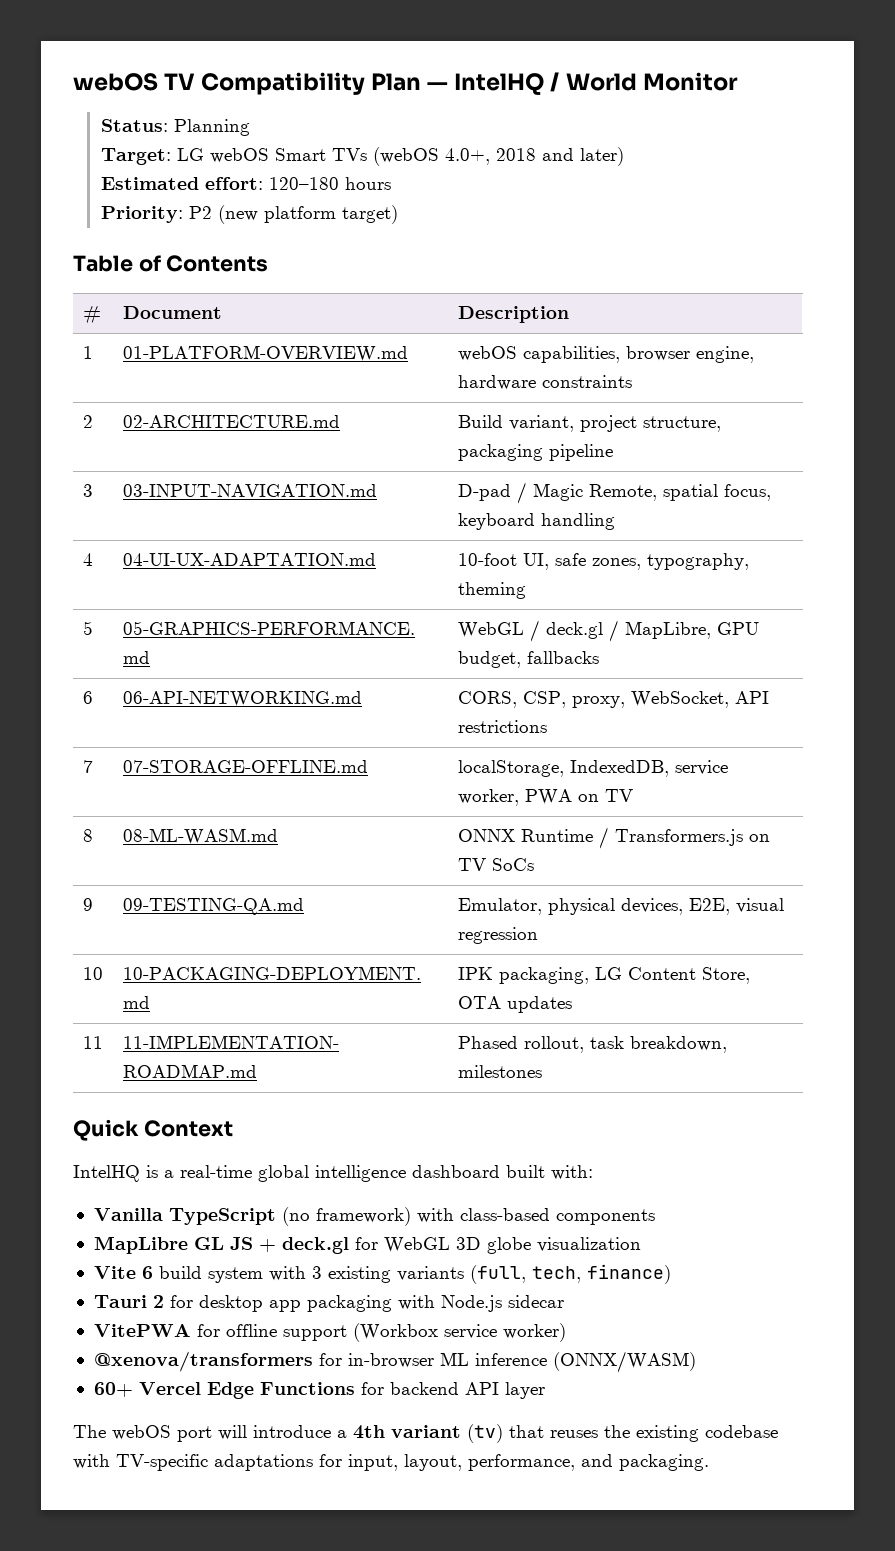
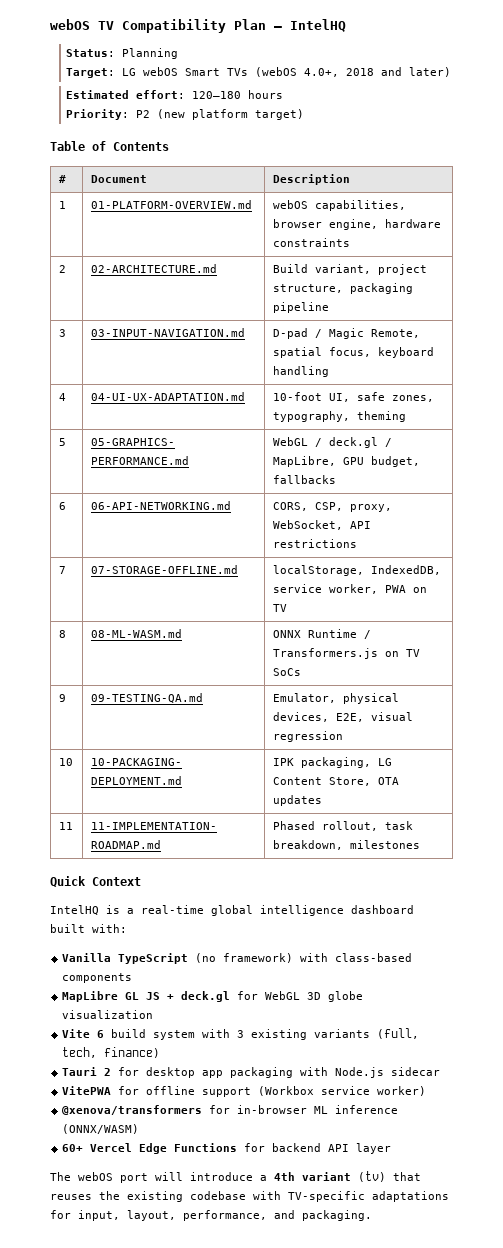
- webOS TV Compatibility Plan — IntelHQ / World Monitor
+ webOS TV Compatibility Plan — IntelHQ

